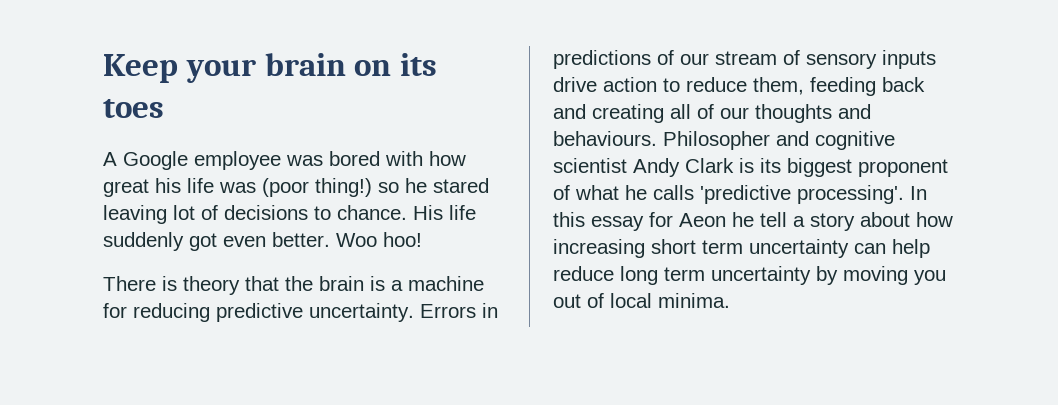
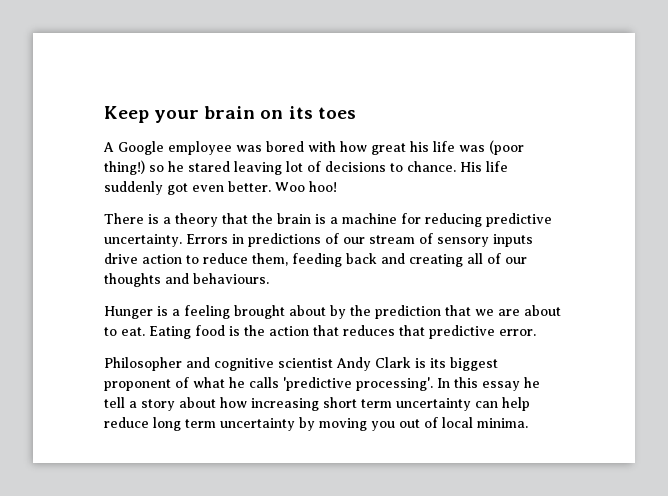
- There is theory that the brain is a machine for reducing predictive uncertainty.
+ There is a theory that the brain is a machine for reducing predictive uncertainty.
- Errors in predictions of our stream of sensory inputs drive action to reduce them, feeding back and creating all of our thoughts and behaviours. Philosopher and cognitive scientist Andy Clark is its biggest proponent of what he calls 'predictive processing'.
+ Errors in predictions of our stream of sensory inputs drive action to reduce them, feeding back and creating all of our thoughts and behaviours.
+ Hunger is a feeling brought about by the prediction that we are about to eat. Eating food is the action that reduces that predictive error.
+ Philosopher and cognitive scientist Andy Clark is its biggest proponent of what he calls 'predictive processing'.
- In this essay for Aeon he tell a story about how increasing short term uncertainty can help reduce long term uncertainty by moving you out of local minima.
+ In this essay he tell a story about how increasing short term uncertainty can help reduce long term uncertainty by moving you out of local minima.

